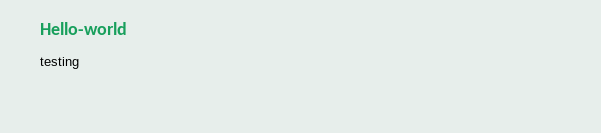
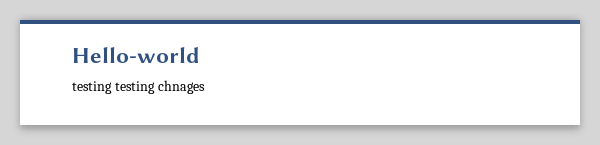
- testing
+ testing testing chnages

